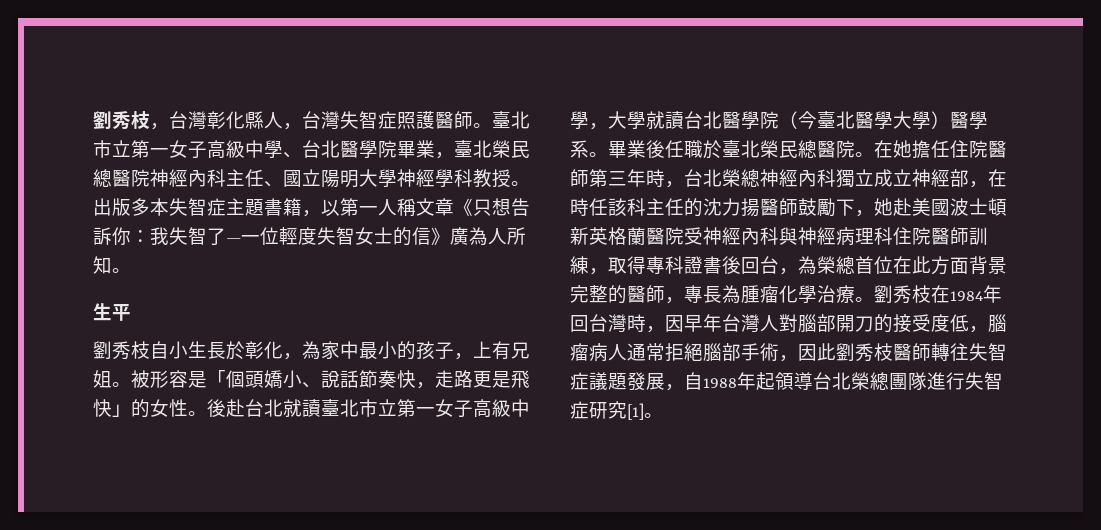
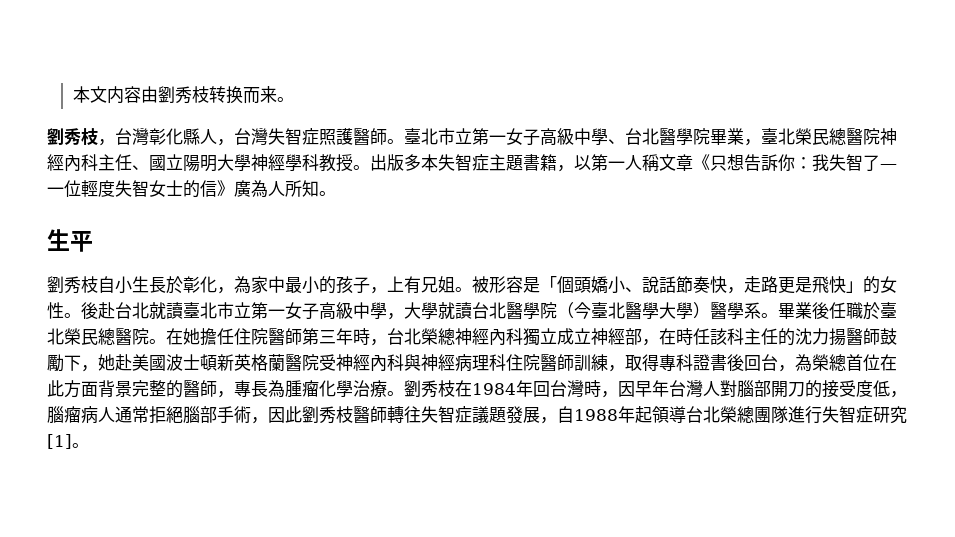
+ 本文内容由劉秀枝转换而来。

